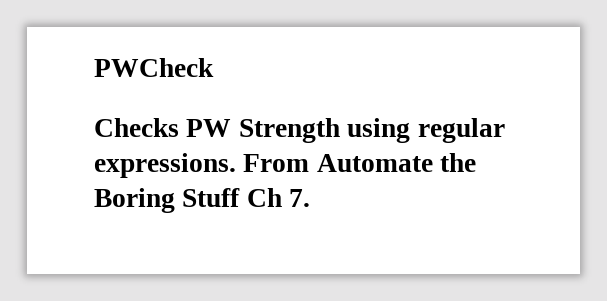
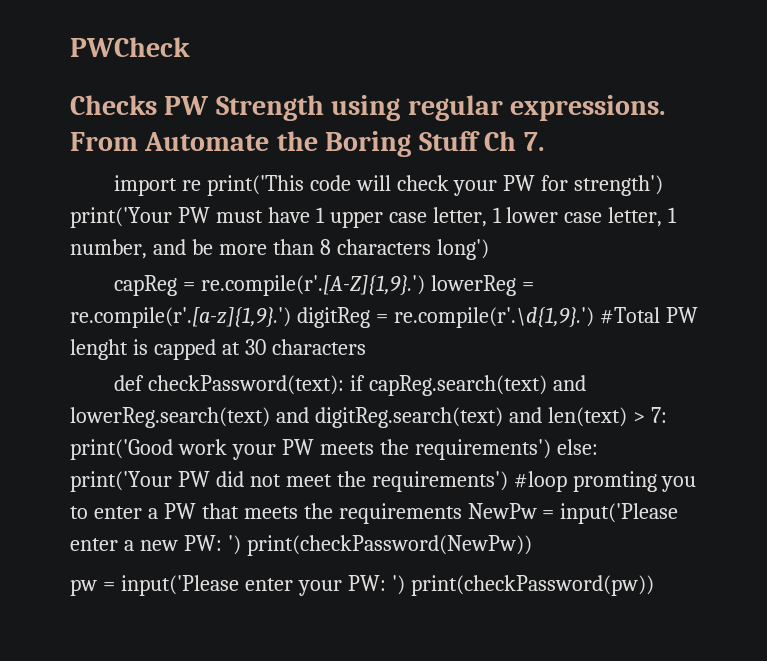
+ import re print('This code will check your PW for strength') print('Your PW must have 1 upper case letter, 1 lower case letter, 1 number, and be more than 8 characters long')
+ capReg = re.compile(r'.[A-Z]{1,9}.') lowerReg = re.compile(r'.[a-z]{1,9}.') digitReg = re.compile(r'.\d{1,9}.') #Total PW lenght is capped at 30 characters
+ def checkPassword(text): if capReg.search(text) and lowerReg.search(text) and digitReg.search(text) and len(text) > 7: print('Good work your PW meets the requirements') else: print('Your PW did not meet the requirements') #loop promting you to enter a PW that meets the requirements NewPw = input('Please enter a new PW: ') print(checkPassword(NewPw))
+ pw = input('Please enter your PW: ') print(checkPassword(pw))

